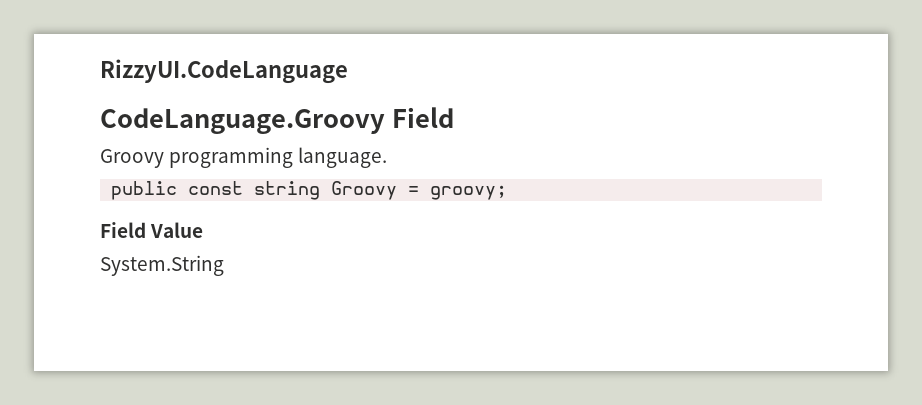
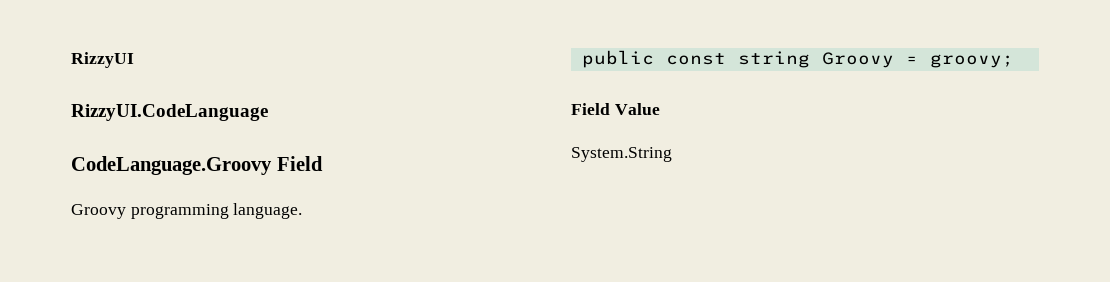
+ RizzyUI

